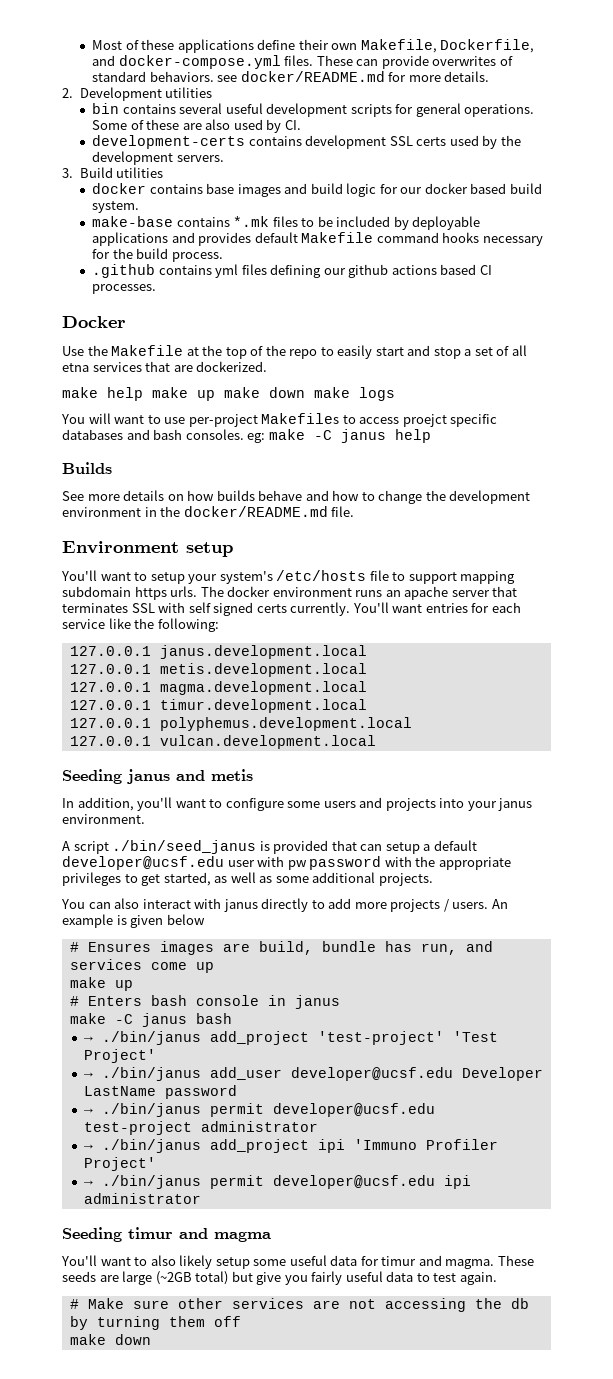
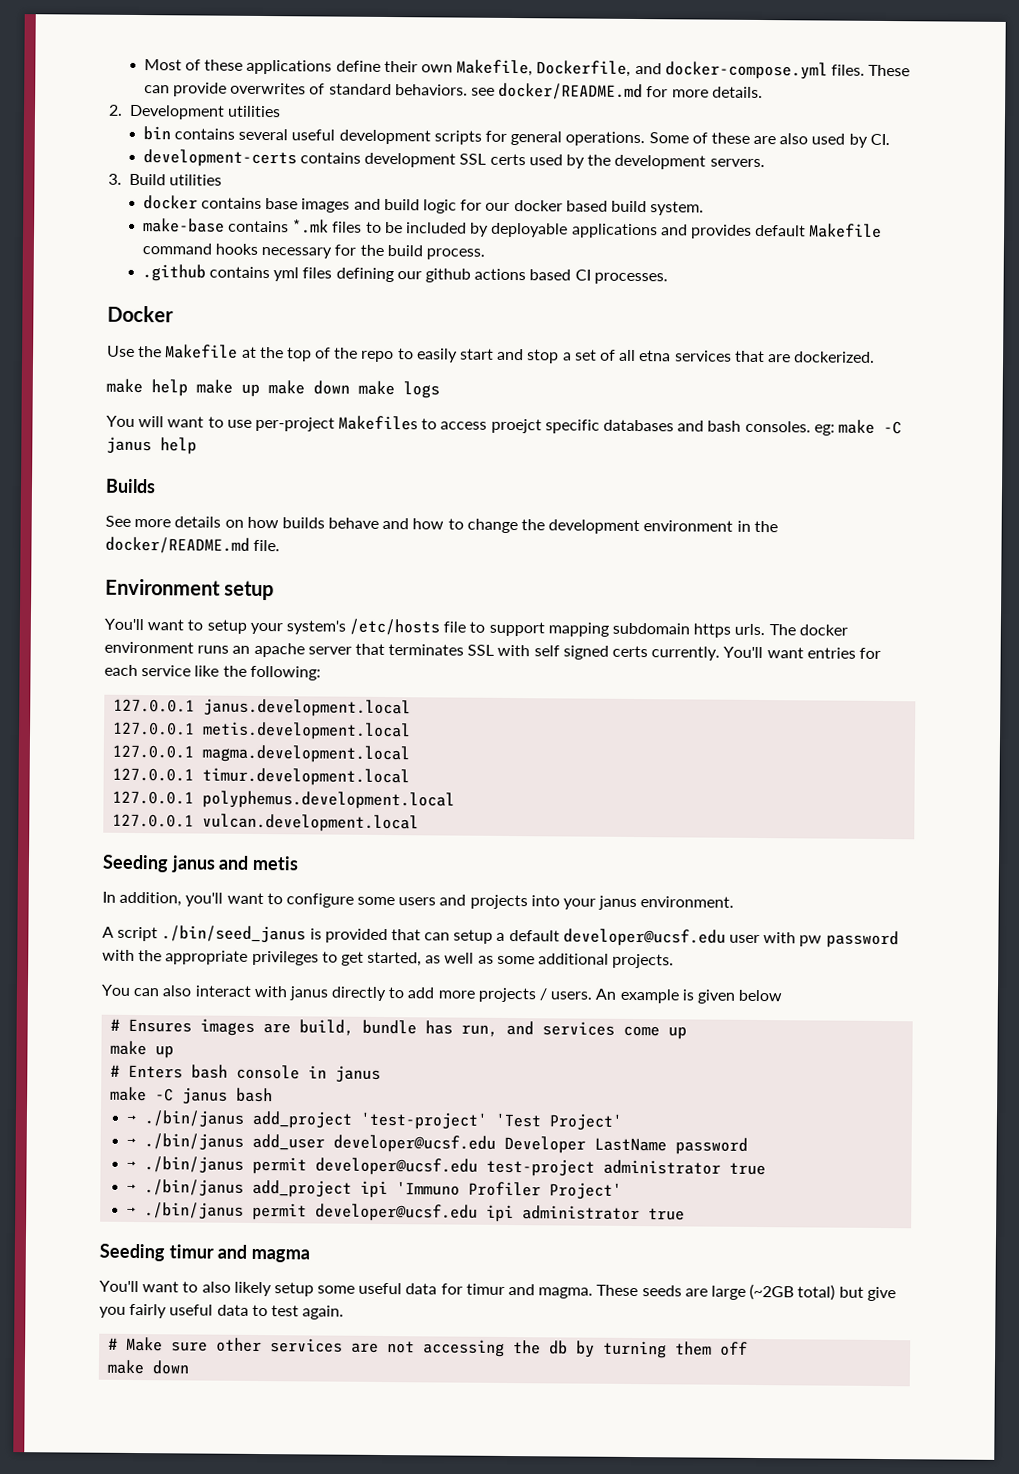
- → ./bin/janus permit developer@ucsf.edu test-project administrator
+ → ./bin/janus permit developer@ucsf.edu test-project administrator true
- → ./bin/janus permit developer@ucsf.edu ipi administrator
+ → ./bin/janus permit developer@ucsf.edu ipi administrator true

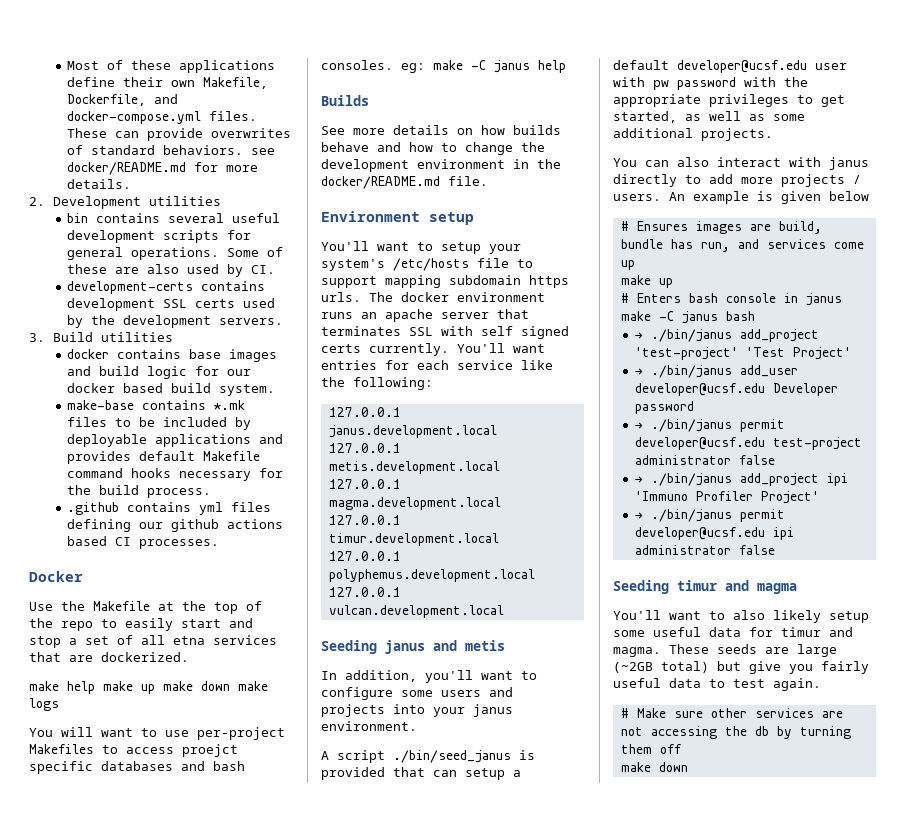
- → ./bin/janus add_user developer@ucsf.edu Developer LastName password
+ → ./bin/janus add_user developer@ucsf.edu Developer password
- → ./bin/janus permit developer@ucsf.edu test-project administrator true
+ → ./bin/janus permit developer@ucsf.edu test-project administrator false
- → ./bin/janus permit developer@ucsf.edu ipi administrator true
+ → ./bin/janus permit developer@ucsf.edu ipi administrator false

